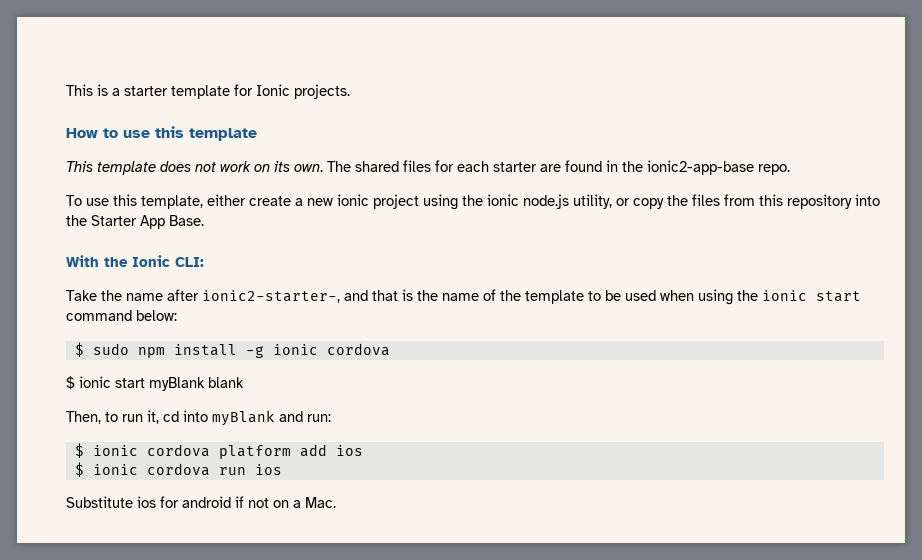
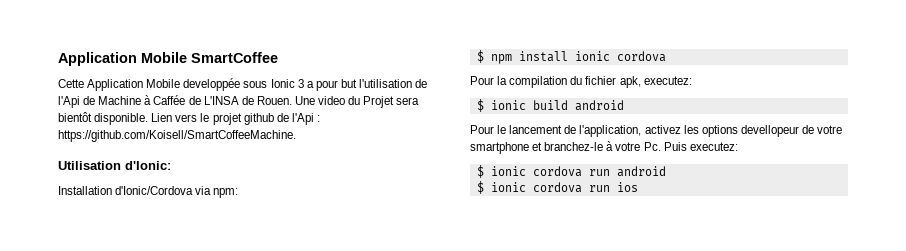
- This is a starter template for Ionic projects.
- How to use this template
- This template does not work on its own. The shared files for each starter are found in the ionic2-app-base repo.
- To use this template, either create a new ionic project using the ionic node.js utility, or copy the files from this repository into the Starter App Base.
- With the Ionic CLI:
- Take the name after ionic2-starter-, and that is the name of the template to be used when using the ionic start command below:
- $ sudo npm install -g ionic cordova
+ Application Mobile SmartCoffee
+ Cette Application Mobile developpée sous Ionic 3 a pour but l'utilisation de l'Api de Machine à Caffée de L'INSA de Rouen. Une video du Projet sera bientôt disponible. Lien vers le projet github de l'Api : https://github.com/Koisell/SmartCoffeeMachine.
+ Utilisation d'Ionic:
+ Installation d'Ionic/Cordova via npm:
+ $ npm install ionic cordova
- $ ionic start myBlank blank
- Then, to run it, cd into myBlank and run:
- $ ionic cordova platform add ios
+ Pour la compilation du fichier apk, executez:
+ $ ionic build android
+ Pour le lancement de l'application, activez les options devellopeur de votre smartphone et branchez-le à votre Pc. Puis executez:
+ $ ionic cordova run android
- Substitute ios for android if not on a Mac.

